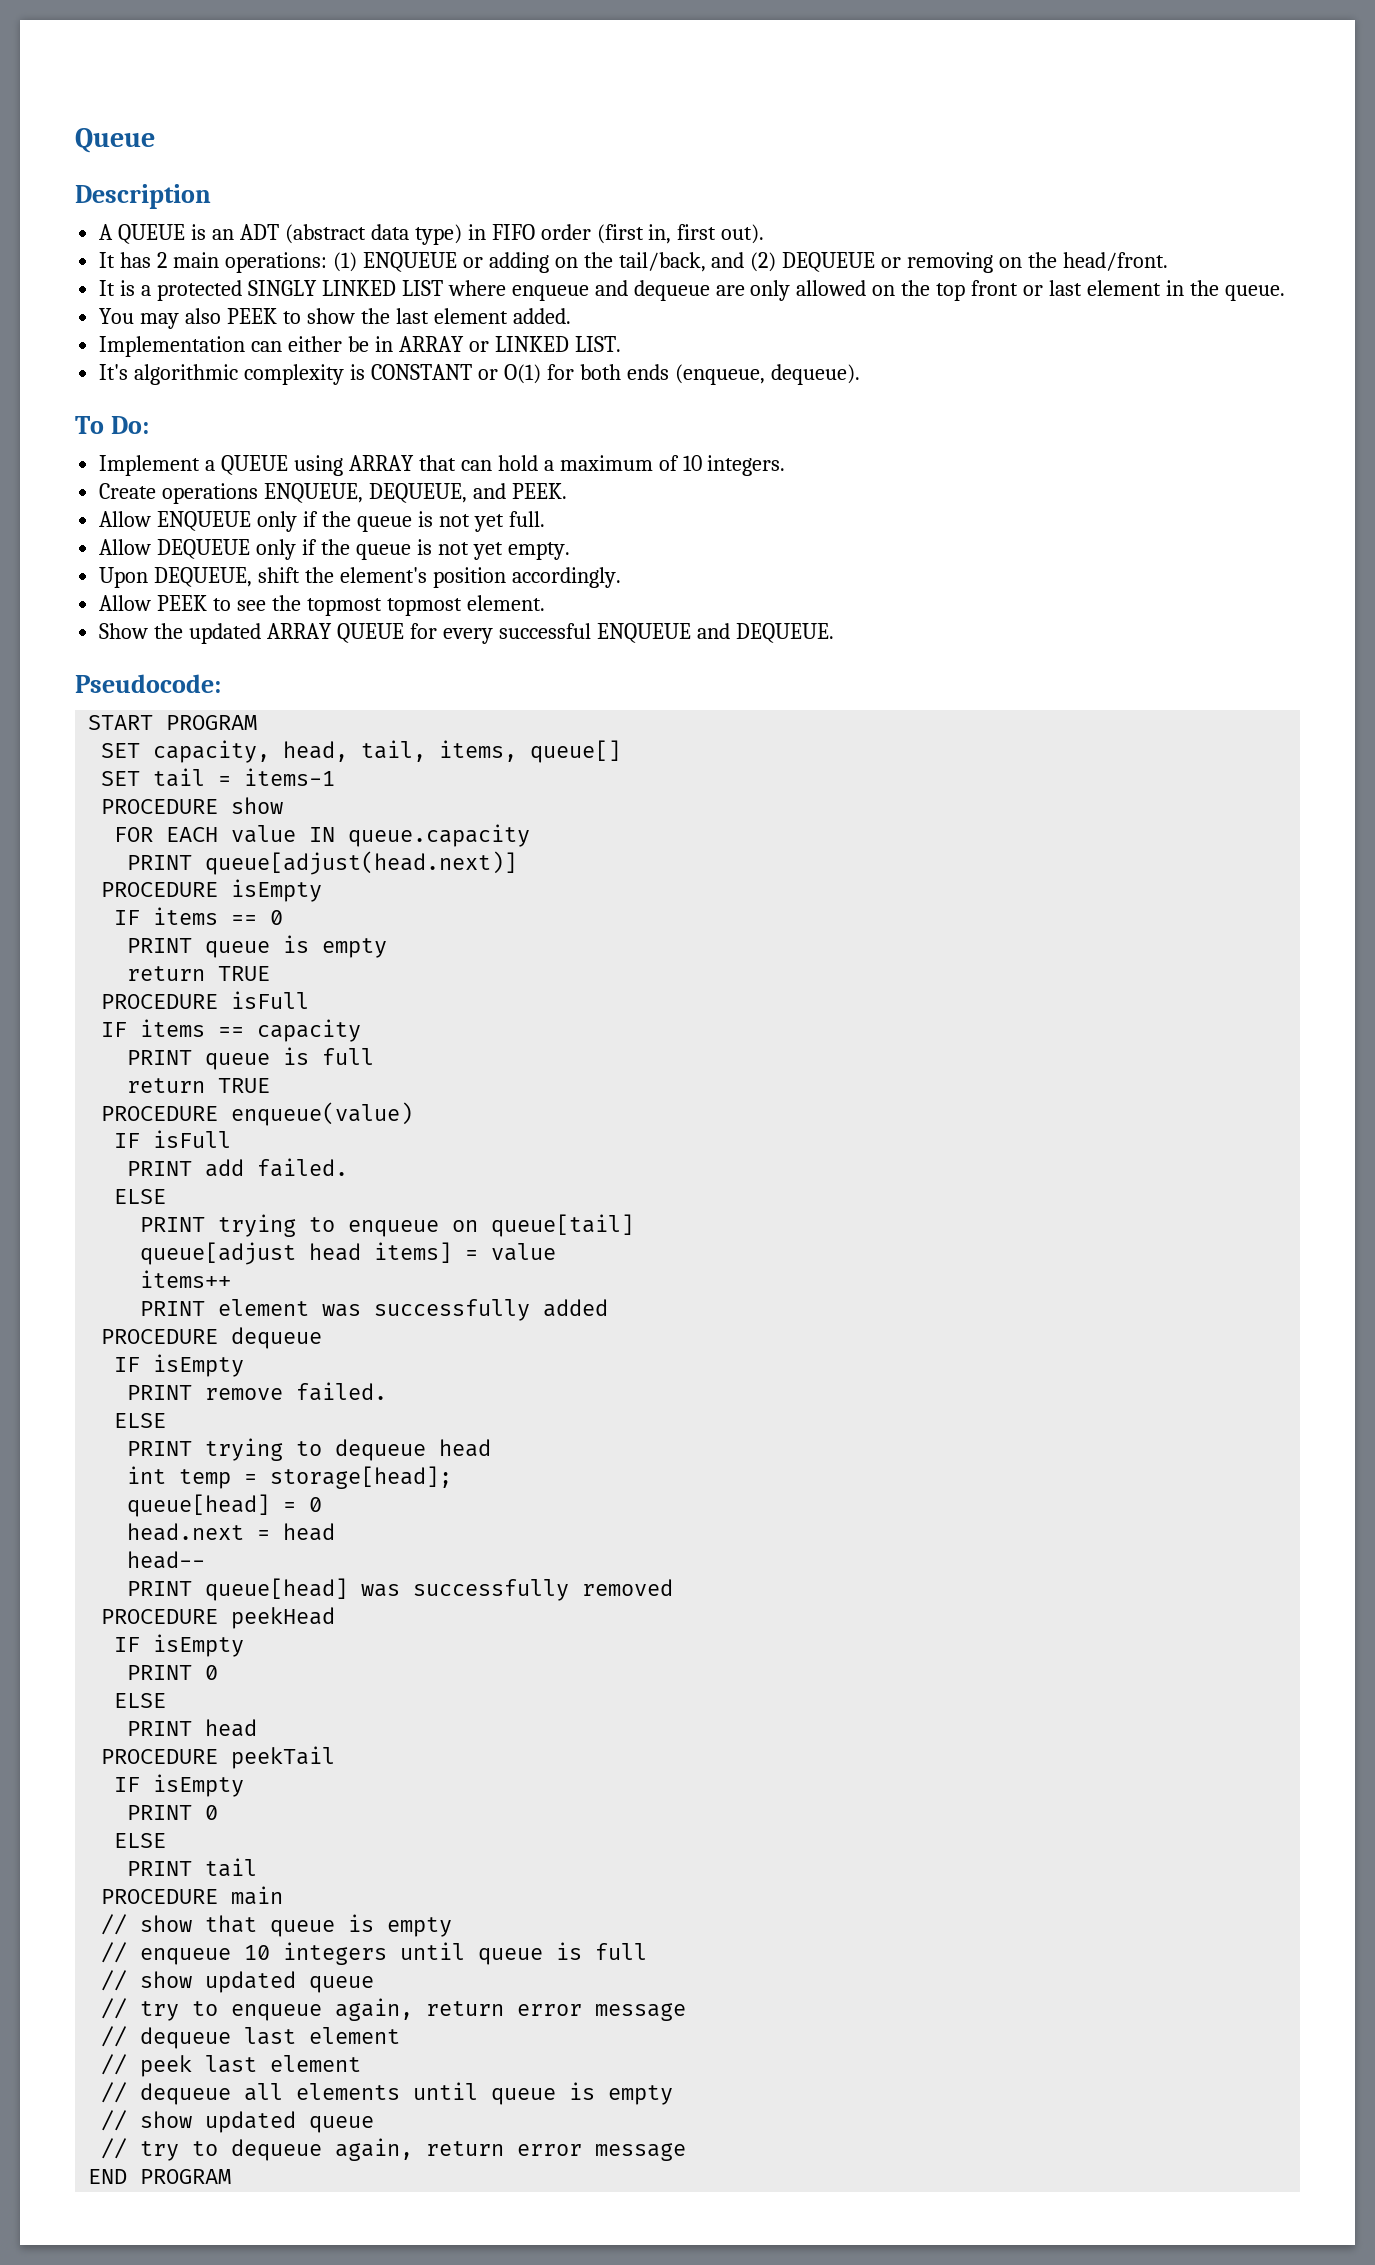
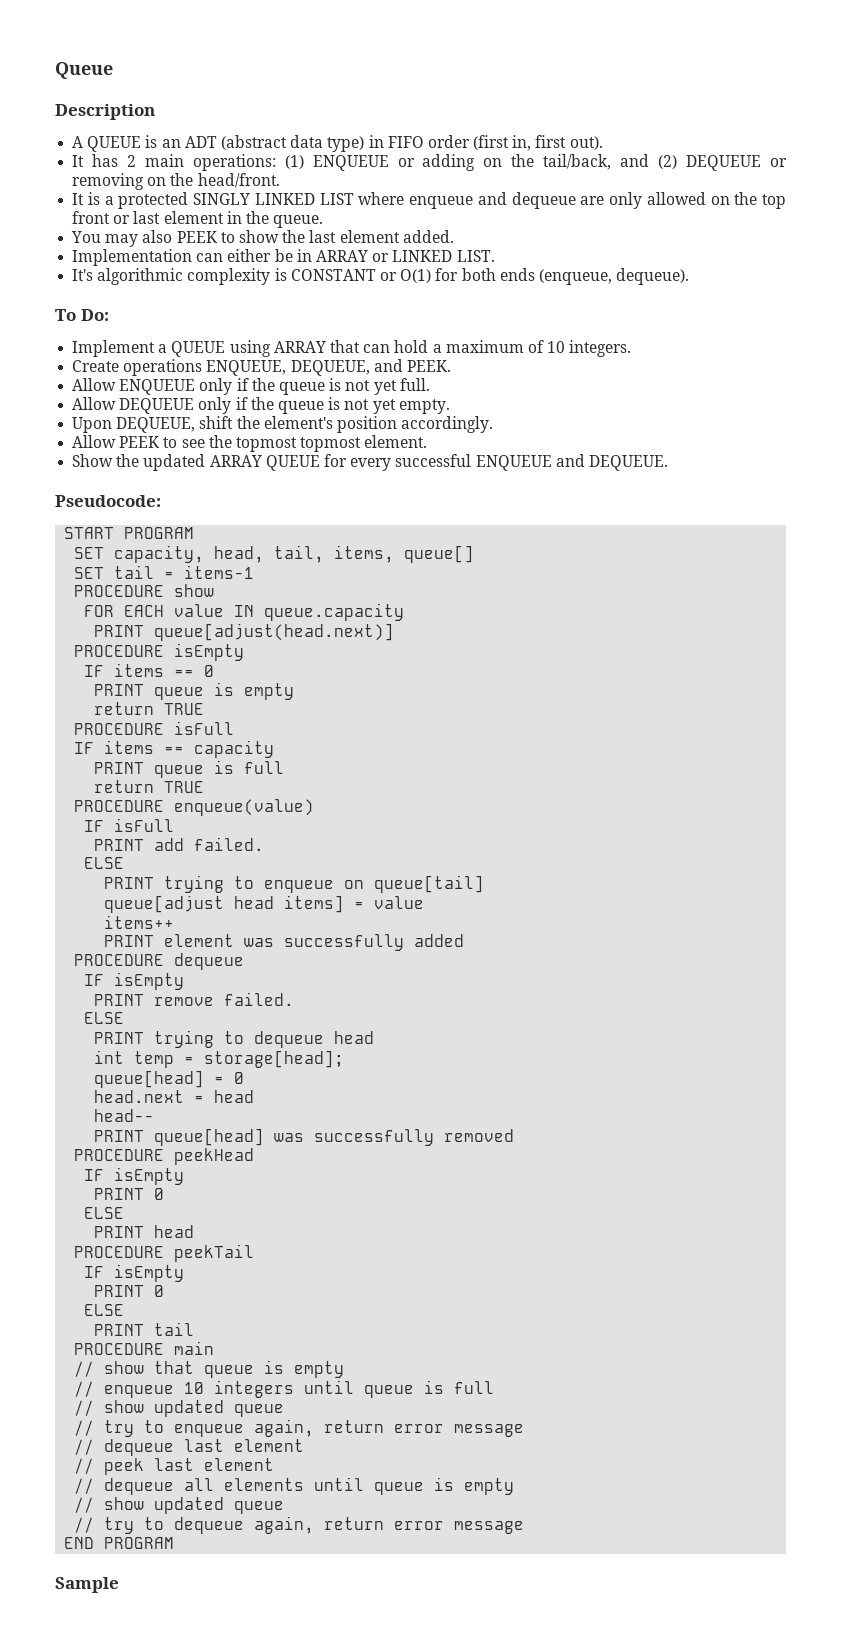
+ Sample

